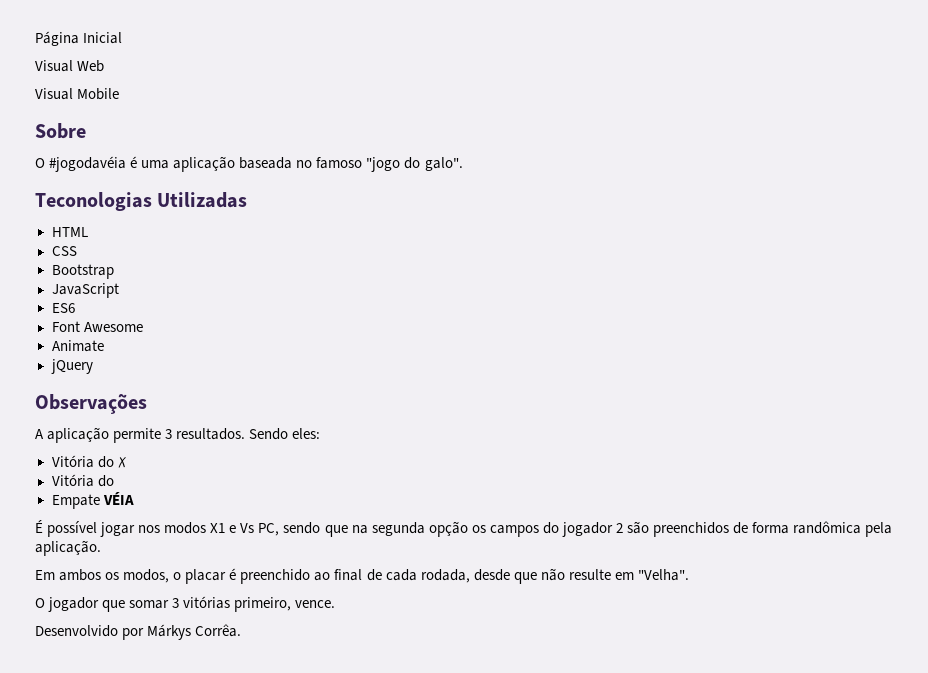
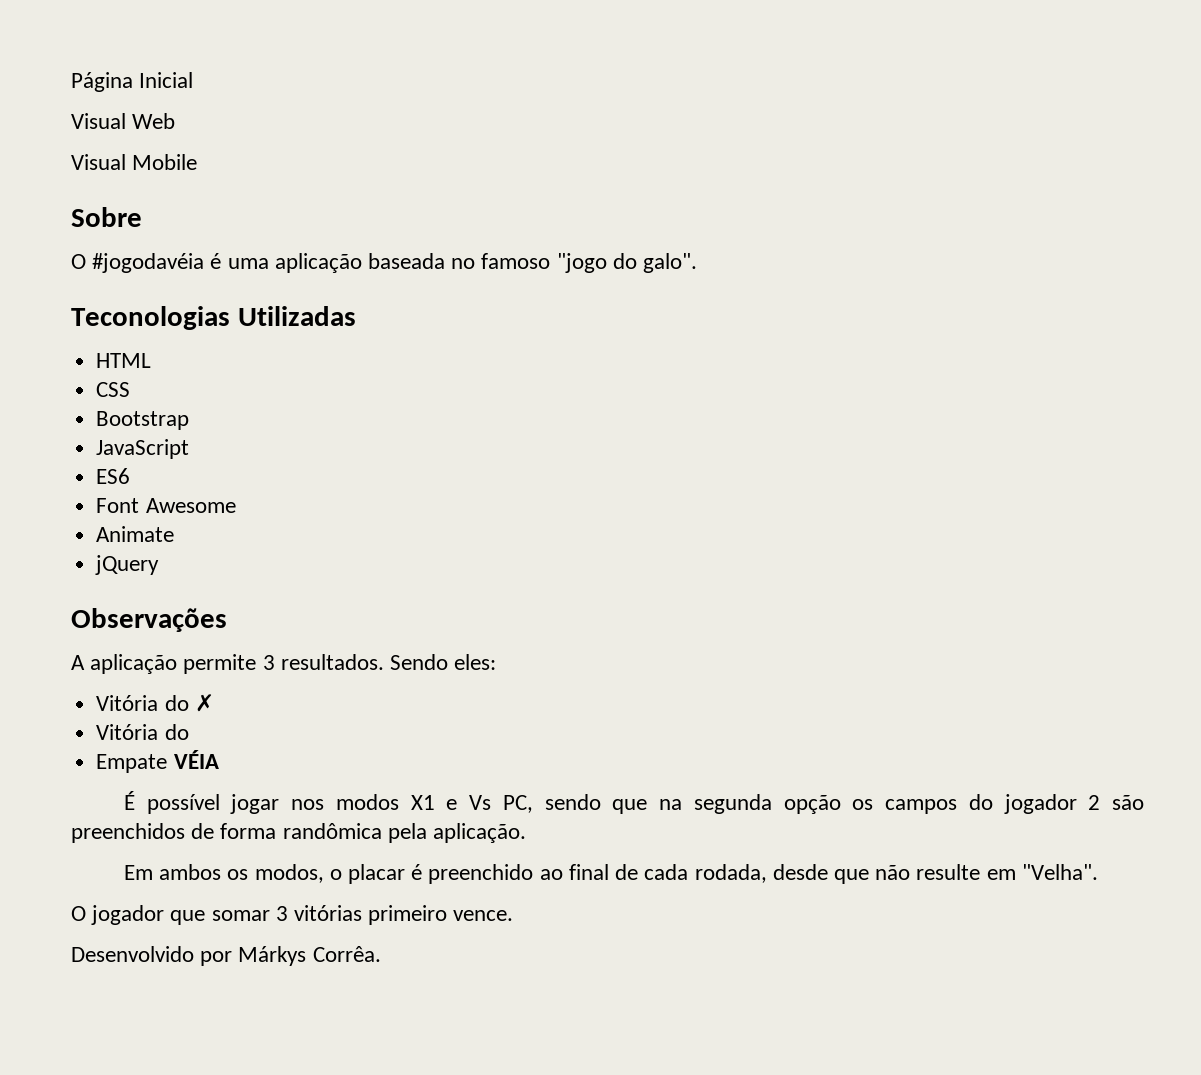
- O jogador que somar 3 vitórias primeiro, vence.
+ O jogador que somar 3 vitórias primeiro vence.

